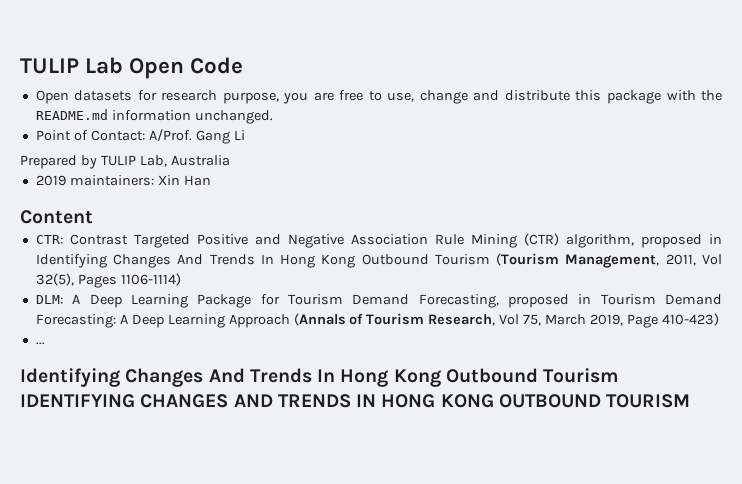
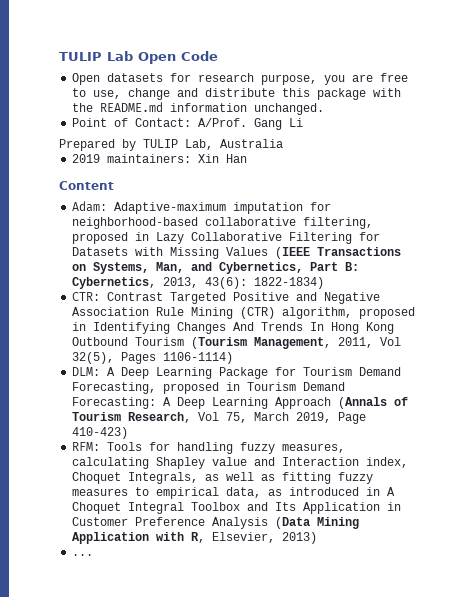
+ Adam: Adaptive-maximum imputation for neighborhood-based collaborative filtering, proposed in Lazy Collaborative Filtering for Datasets with Missing Values (IEEE Transactions on Systems, Man, and Cybernetics, Part B: Cybernetics, 2013, 43(6): 1822-1834)
+ RFM: Tools for handling fuzzy measures, calculating Shapley value and Interaction index, Choquet Integrals, as well as fitting fuzzy measures to empirical data, as introduced in A Choquet Integral Toolbox and Its Application in Customer Preference Analysis (Data Mining Application with R, Elsevier, 2013)
  ...
- Identifying Changes And Trends In Hong Kong Outbound Tourism IDENTIFYING CHANGES AND TRENDS IN HONG KONG OUTBOUND TOURISM

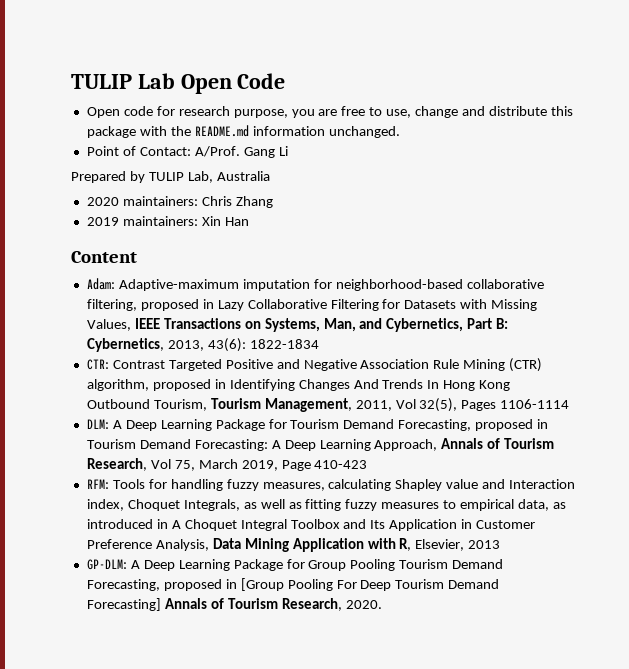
- Open datasets for research purpose, you are free to use, change and distribute this package with the README.md information unchanged.
+ Open code for research purpose, you are free to use, change and distribute this package with the README.md information unchanged.
+ 2020 maintainers: Chris Zhang
- Adam: Adaptive-maximum imputation for neighborhood-based collaborative filtering, proposed in Lazy Collaborative Filtering for Datasets with Missing Values (IEEE Transactions on Systems, Man, and Cybernetics, Part B: Cybernetics, 2013, 43(6): 1822-1834)
+ Adam: Adaptive-maximum imputation for neighborhood-based collaborative filtering, proposed in Lazy Collaborative Filtering for Datasets with Missing Values, IEEE Transactions on Systems, Man, and Cybernetics, Part B: Cybernetics, 2013, 43(6): 1822-1834
- CTR: Contrast Targeted Positive and Negative Association Rule Mining (CTR) algorithm, proposed in Identifying Changes And Trends In Hong Kong Outbound Tourism (Tourism Management, 2011, Vol 32(5), Pages 1106-1114)
+ CTR: Contrast Targeted Positive and Negative Association Rule Mining (CTR) algorithm, proposed in Identifying Changes And Trends In Hong Kong Outbound Tourism, Tourism Management, 2011, Vol 32(5), Pages 1106-1114
- DLM: A Deep Learning Package for Tourism Demand Forecasting, proposed in Tourism Demand Forecasting: A Deep Learning Approach (Annals of Tourism Research, Vol 75, March 2019, Page 410-423)
+ DLM: A Deep Learning Package for Tourism Demand Forecasting, proposed in Tourism Demand Forecasting: A Deep Learning Approach, Annals of Tourism Research, Vol 75, March 2019, Page 410-423
- RFM: Tools for handling fuzzy measures, calculating Shapley value and Interaction index, Choquet Integrals, as well as fitting fuzzy measures to empirical data, as introduced in A Choquet Integral Toolbox and Its Application in Customer Preference Analysis (Data Mining Application with R, Elsevier, 2013)
- ...
+ RFM: Tools for handling fuzzy measures, calculating Shapley value and Interaction index, Choquet Integrals, as well as fitting fuzzy measures to empirical data, as introduced in A Choquet Integral Toolbox and Its Application in Customer Preference Analysis, Data Mining Application with R, Elsevier, 2013
+ GP-DLM: A Deep Learning Package for Group Pooling Tourism Demand Forecasting, proposed in [Group Pooling For Deep Tourism Demand Forecasting] Annals of Tourism Research, 2020.

